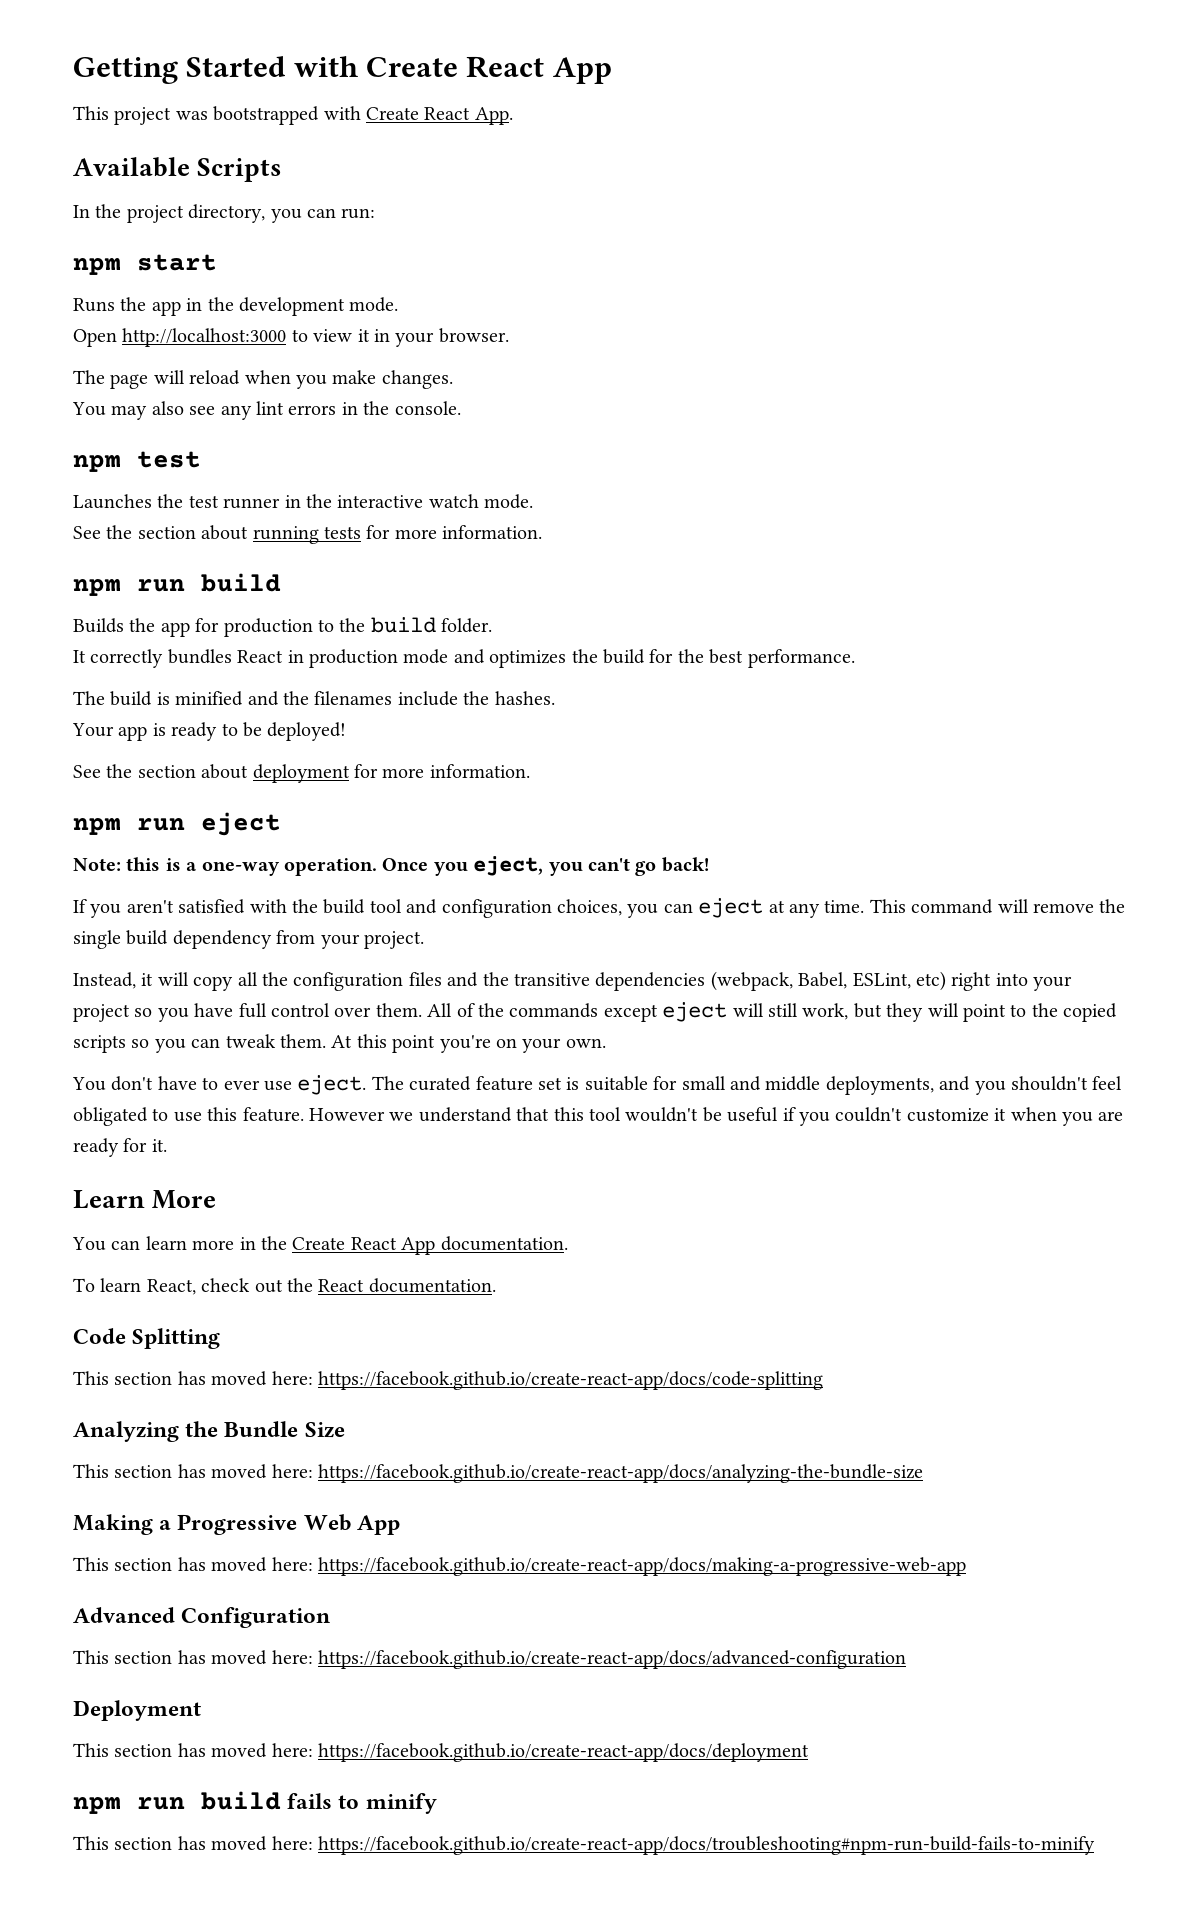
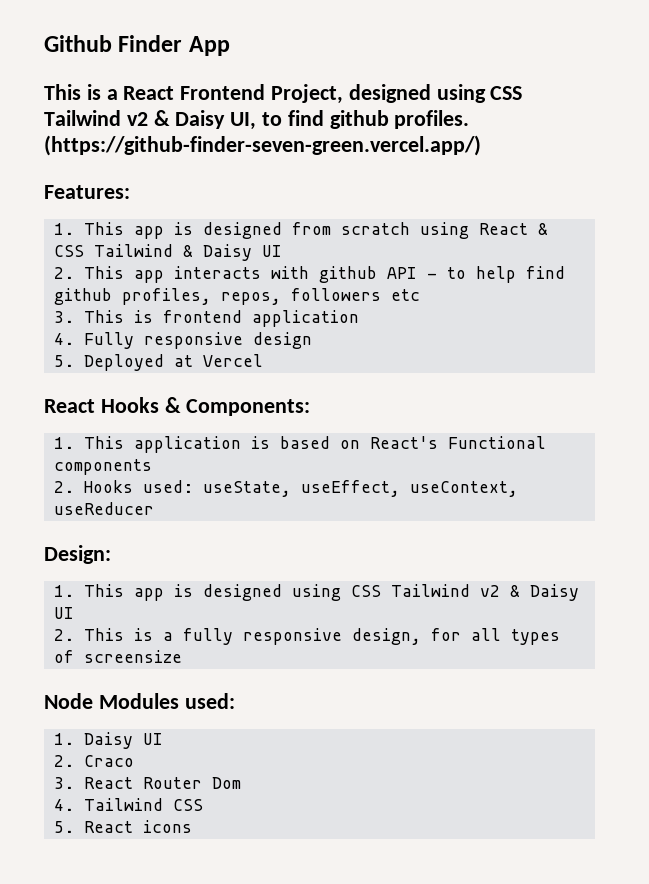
- Getting Started with Create React App
- This project was bootstrapped with Create React App.
- Available Scripts
- In the project directory, you can run:
- npm start
- Runs the app in the development mode.
- Open http://localhost:3000 to view it in your browser.
- The page will reload when you make changes.
- You may also see any lint errors in the console.
- npm test
- Launches the test runner in the interactive watch mode.
- See the section about running tests for more information.
- npm run build
- Builds the app for production to the build folder.
- It correctly bundles React in production mode and optimizes the build for the best performance.
- The build is minified and the filenames include the hashes.
- Your app is ready to be deployed!
- See the section about deployment for more information.
- npm run eject
- Note: this is a one-way operation. Once you eject, you can't go back!
- If you aren't satisfied with the build tool and configuration choices, you can eject at any time. This command will remove the single build dependency from your project.
- Instead, it will copy all the configuration files and the transitive dependencies (webpack, Babel, ESLint, etc) right into your project so you have full control over them. All of the commands except eject will still work, but they will point to the copied scripts so you can tweak them. At this point you're on your own.
- You don't have to ever use eject. The curated feature set is suitable for small and middle deployments, and you shouldn't feel obligated to use this feature. However we understand that this tool wouldn't be useful if you couldn't customize it when you are ready for it.
- Learn More
- You can learn more in the Create React App documentation.
- To learn React, check out the React documentation.
- Code Splitting
- This section has moved here: https://facebook.github.io/create-react-app/docs/code-splitting
- Analyzing the Bundle Size
- This section has moved here: https://facebook.github.io/create-react-app/docs/analyzing-the-bundle-size
- Making a Progressive Web App
- This section has moved here: https://facebook.github.io/create-react-app/docs/making-a-progressive-web-app
- Advanced Configuration
- This section has moved here: https://facebook.github.io/create-react-app/docs/advanced-configuration
- Deployment
- This section has moved here: https://facebook.github.io/create-react-app/docs/deployment
- npm run build fails to minify
- This section has moved here: https://facebook.github.io/create-react-app/docs/troubleshooting#npm-run-build-fails-to-minify
+ Github Finder App
+ This is a React Frontend Project, designed using CSS Tailwind v2 & Daisy UI, to find github profiles. (https://github-finder-seven-green.vercel.app/)
+ Features:
+ 1. This app is designed from scratch using React & CSS Tailwind & Daisy UI
+ 2. This app interacts with github API - to help find github profiles, repos, followers etc
+ 3. This is frontend application
+ 4. Fully responsive design
+ 5. Deployed at Vercel
+ React Hooks & Components:
+ 1. This application is based on React's Functional components
+ 2. Hooks used: useState, useEffect, useContext, useReducer
+ Design:
+ 1. This app is designed using CSS Tailwind v2 & Daisy UI
+ 2. This is a fully responsive design, for all types of screensize
+ Node Modules used:
+ 1. Daisy UI
+ 2. Craco
+ 3. React Router Dom
+ 4. Tailwind CSS
+ 5. React icons

